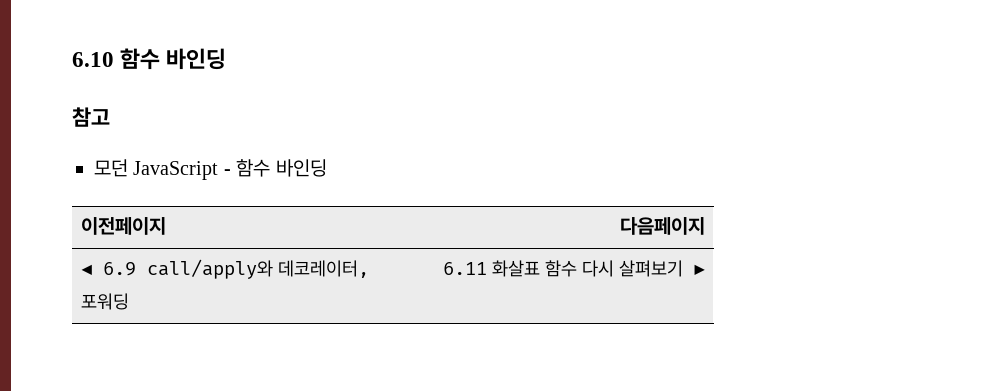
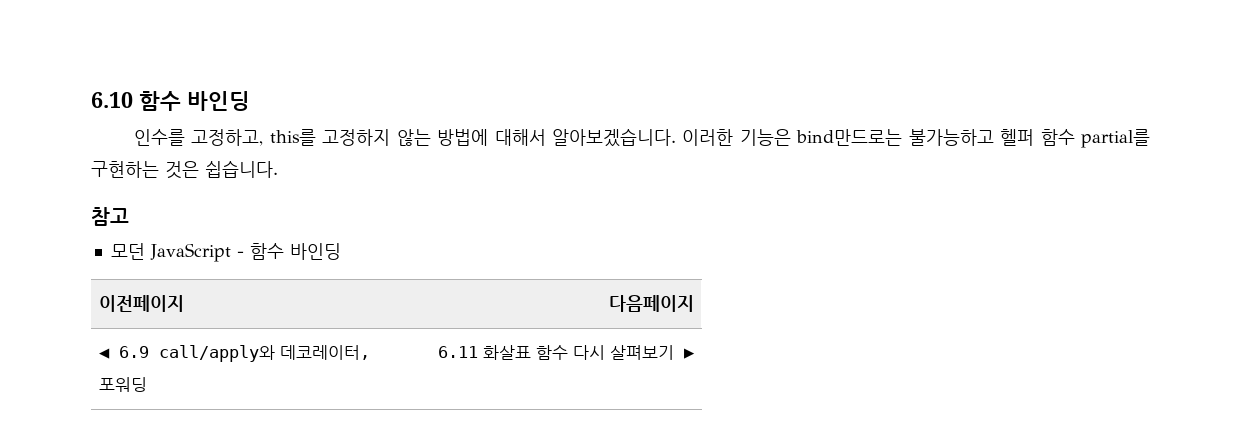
+ 인수를 고정하고, this를 고정하지 않는 방법에 대해서 알아보겠습니다. 이러한 기능은 bind만드로는 불가능하고 헬퍼 함수 partial를 구현하는 것은 쉽습니다.

